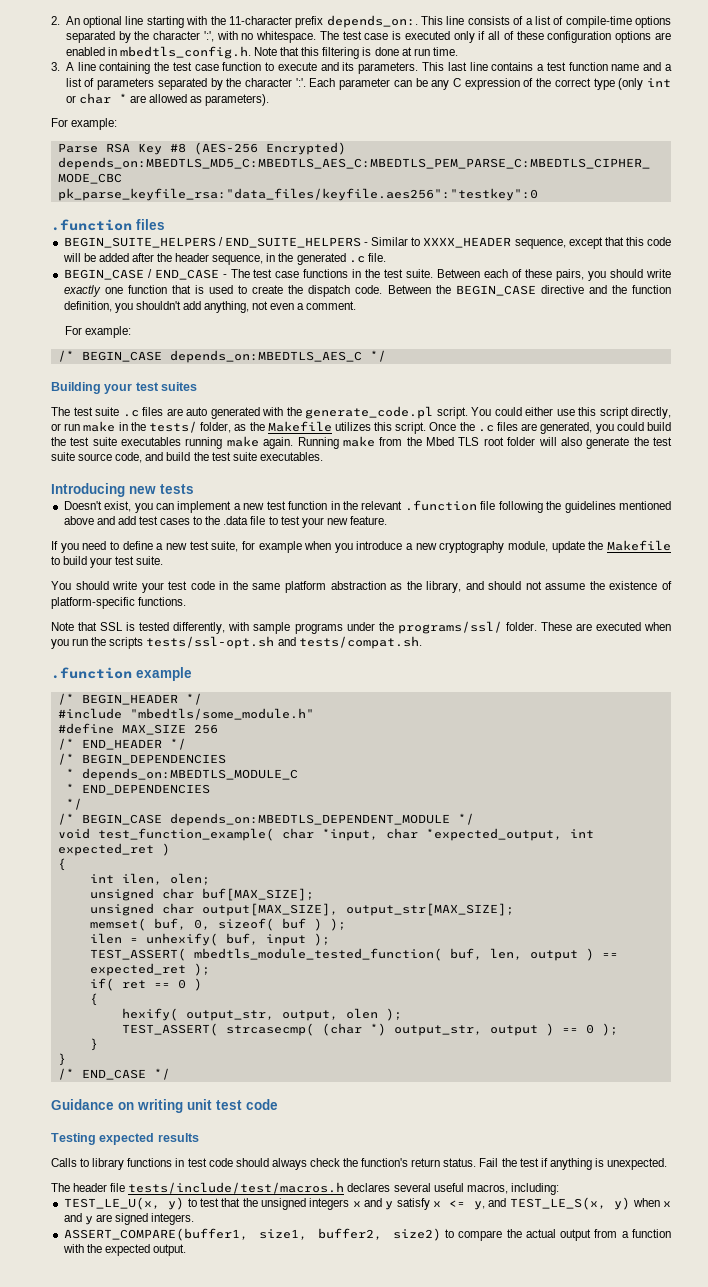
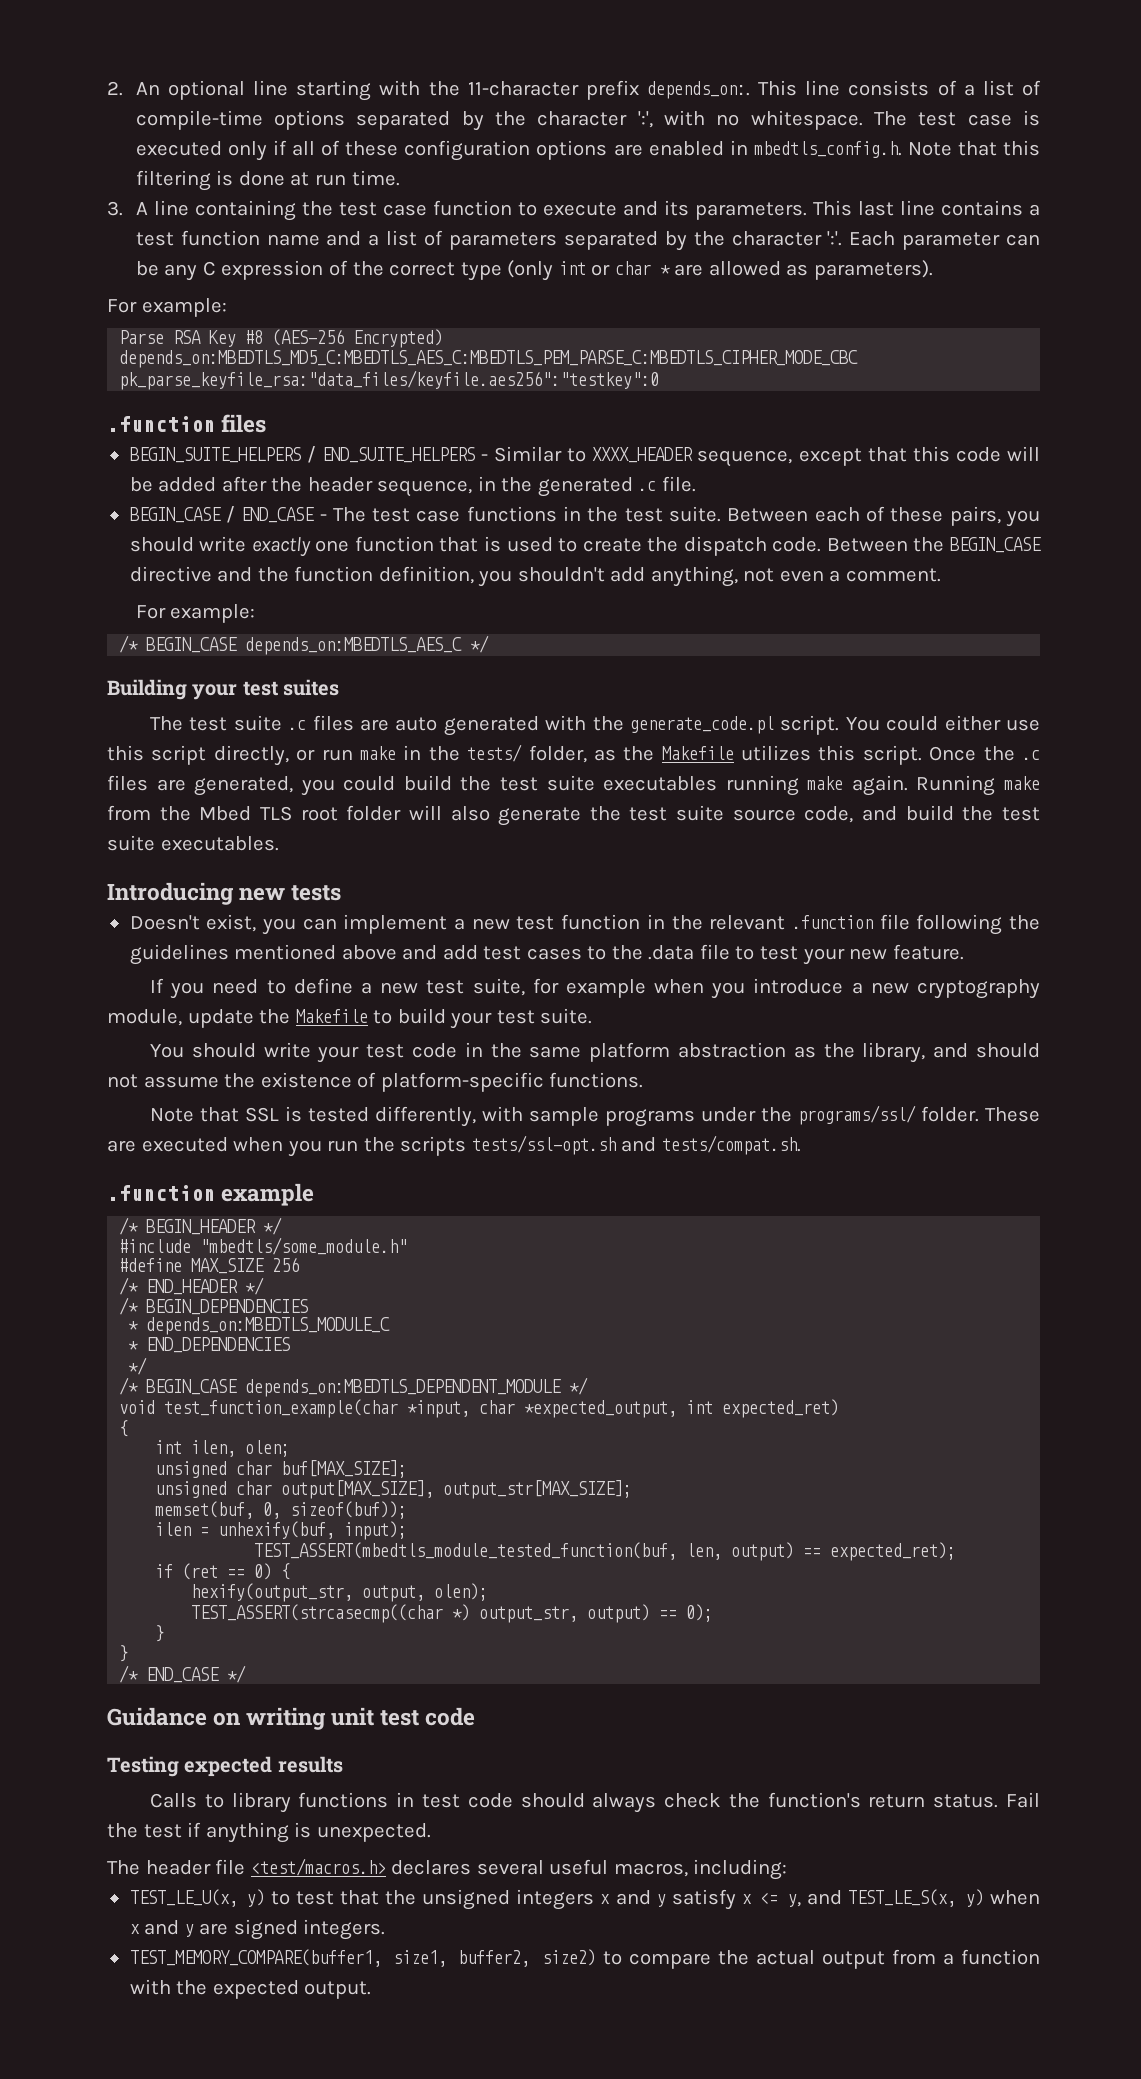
- void test_function_example( char *input, char *expected_output, int expected_ret )
+ void test_function_example(char *input, char *expected_output, int expected_ret)
- memset( buf, 0, sizeof( buf ) );
- ilen = unhexify( buf, input );
- TEST_ASSERT( mbedtls_module_tested_function( buf, len, output ) == expected_ret );
- if( ret == 0 )
- {
- hexify( output_str, output, olen );
- TEST_ASSERT( strcasecmp( (char *) output_str, output ) == 0 );
+ memset(buf, 0, sizeof(buf));
+ ilen = unhexify(buf, input);
+ TEST_ASSERT(mbedtls_module_tested_function(buf, len, output) == expected_ret);
+ if (ret == 0) {
+ hexify(output_str, output, olen);
+ TEST_ASSERT(strcasecmp((char *) output_str, output) == 0);
- The header file tests/include/test/macros.h declares several useful macros, including:
+ The header file <test/macros.h> declares several useful macros, including:
- ASSERT_COMPARE(buffer1, size1, buffer2, size2) to compare the actual output from a function with the expected output.
+ TEST_MEMORY_COMPARE(buffer1, size1, buffer2, size2) to compare the actual output from a function with the expected output.

